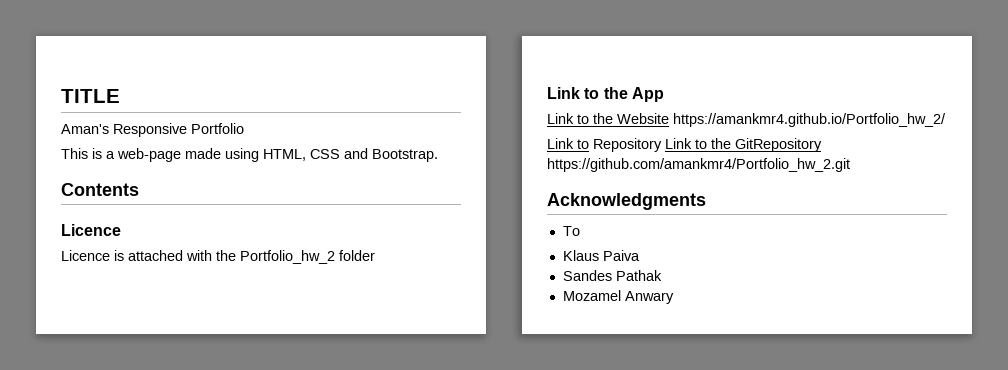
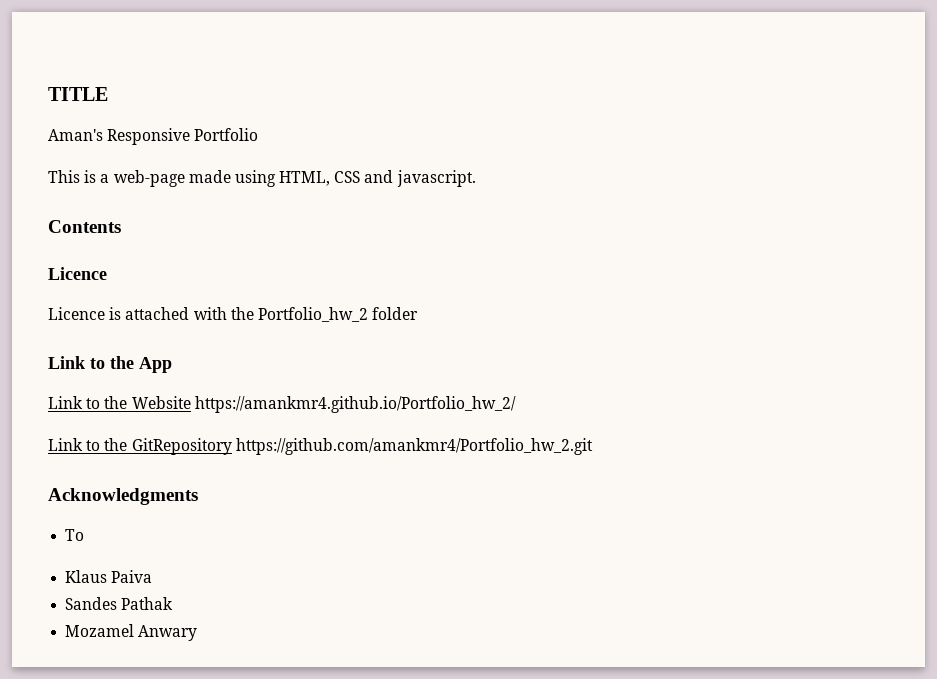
- This is a web-page made using HTML, CSS and Bootstrap.
+ This is a web-page made using HTML, CSS and javascript.
- Link to Repository Link to the GitRepository https://github.com/amankmr4/Portfolio_hw_2.git
+ Link to the GitRepository https://github.com/amankmr4/Portfolio_hw_2.git

